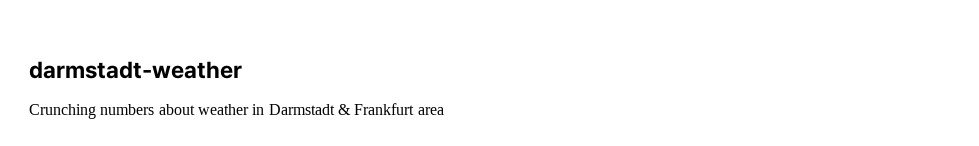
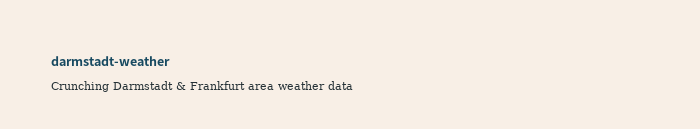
- Crunching numbers about weather in Darmstadt & Frankfurt area
+ Crunching Darmstadt & Frankfurt area weather data

